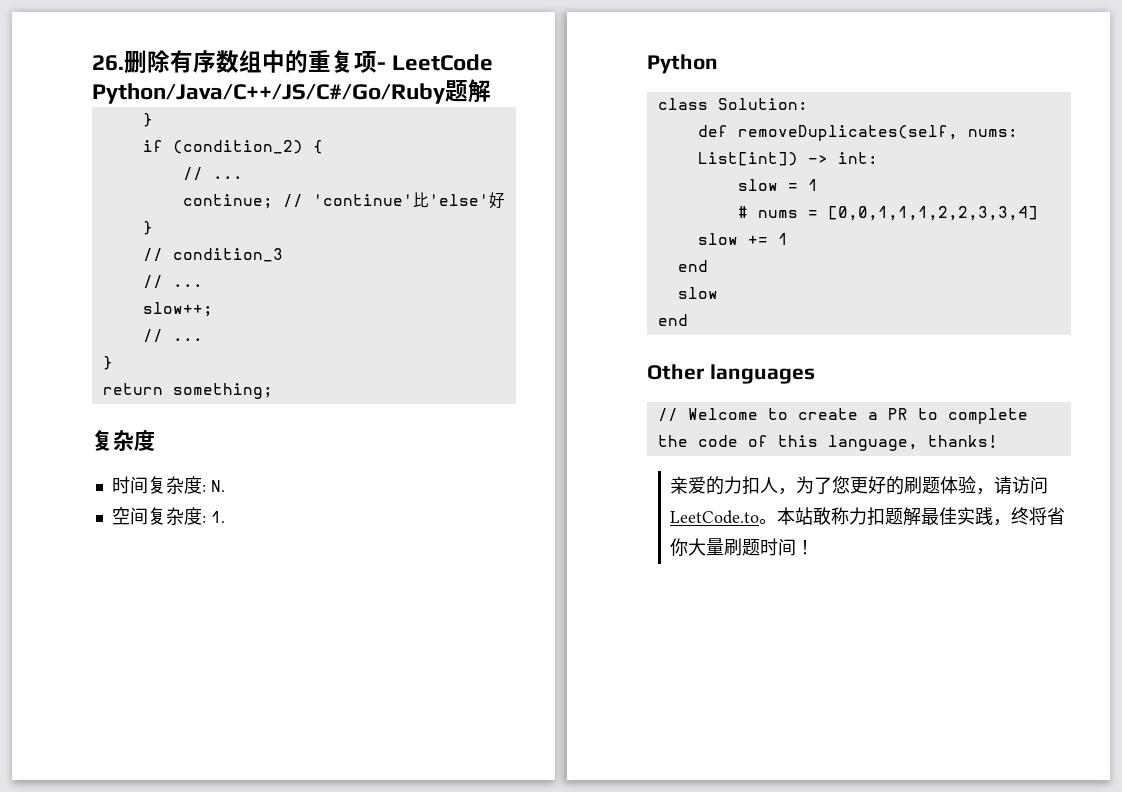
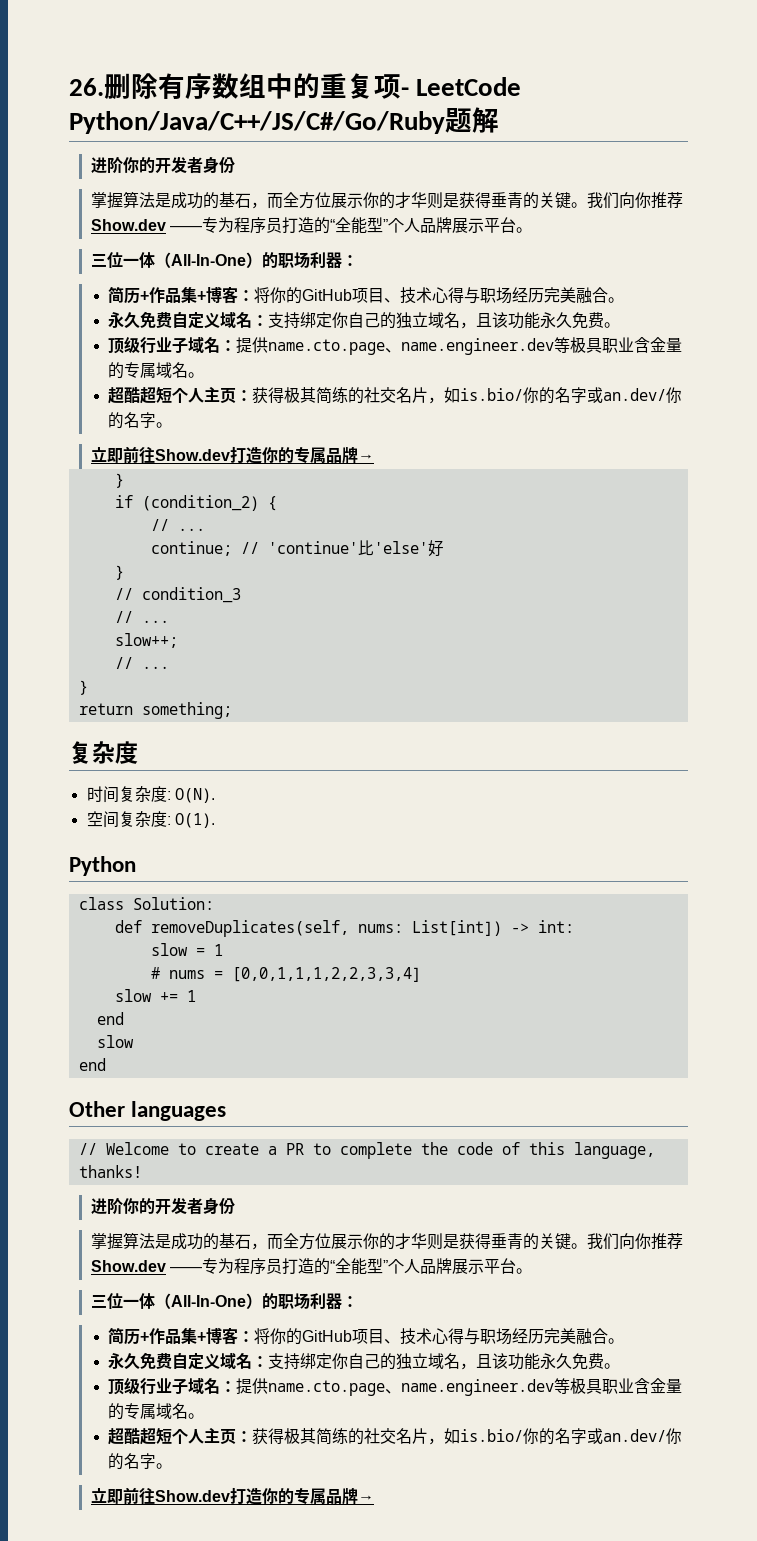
  26.删除有序数组中的重复项- LeetCode Python/Java/C++/JS/C#/Go/Ruby题解
+ 进阶你的开发者身份
+ 掌握算法是成功的基石，而全方位展示你的才华则是获得垂青的关键。我们向你推荐Show.dev ——专为程序员打造的“全能型”个人品牌展示平台。
+ 三位一体（All-In-One）的职场利器：
+ 简历+作品集+博客：将你的GitHub项目、技术心得与职场经历完美融合。
+ 永久免费自定义域名：支持绑定你自己的独立域名，且该功能永久免费。
+ 顶级行业子域名：提供name.cto.page、name.engineer.dev等极具职业含金量的专属域名。
+ 超酷超短个人主页：获得极其简练的社交名片，如is.bio/你的名字或an.dev/你的名字。
+ 立即前往Show.dev打造你的专属品牌→
- 时间复杂度: N.
+ 时间复杂度: O(N).
- 空间复杂度: 1.
+ 空间复杂度: O(1).
  // Welcome to create a PR to complete the code of this language, thanks!
- 亲爱的力扣人，为了您更好的刷题体验，请访问LeetCode.to。本站敢称力扣题解最佳实践，终将省你大量刷题时间！
+ 进阶你的开发者身份
+ 掌握算法是成功的基石，而全方位展示你的才华则是获得垂青的关键。我们向你推荐Show.dev ——专为程序员打造的“全能型”个人品牌展示平台。
+ 三位一体（All-In-One）的职场利器：
+ 简历+作品集+博客：将你的GitHub项目、技术心得与职场经历完美融合。
+ 永久免费自定义域名：支持绑定你自己的独立域名，且该功能永久免费。
+ 顶级行业子域名：提供name.cto.page、name.engineer.dev等极具职业含金量的专属域名。
+ 超酷超短个人主页：获得极其简练的社交名片，如is.bio/你的名字或an.dev/你的名字。
+ 立即前往Show.dev打造你的专属品牌→

